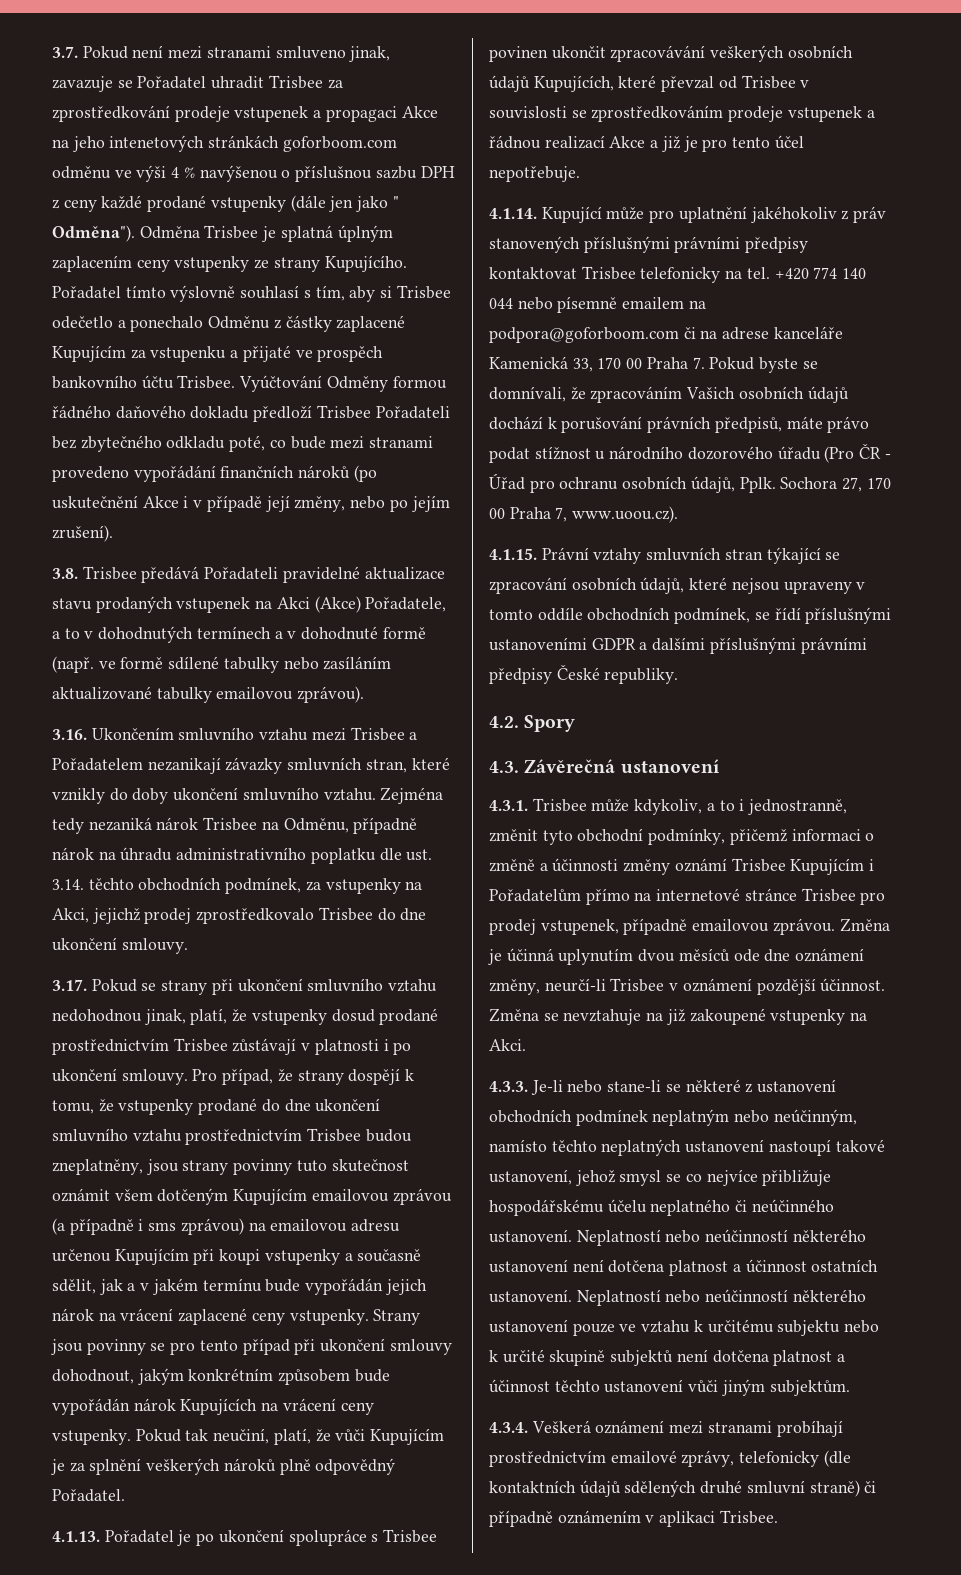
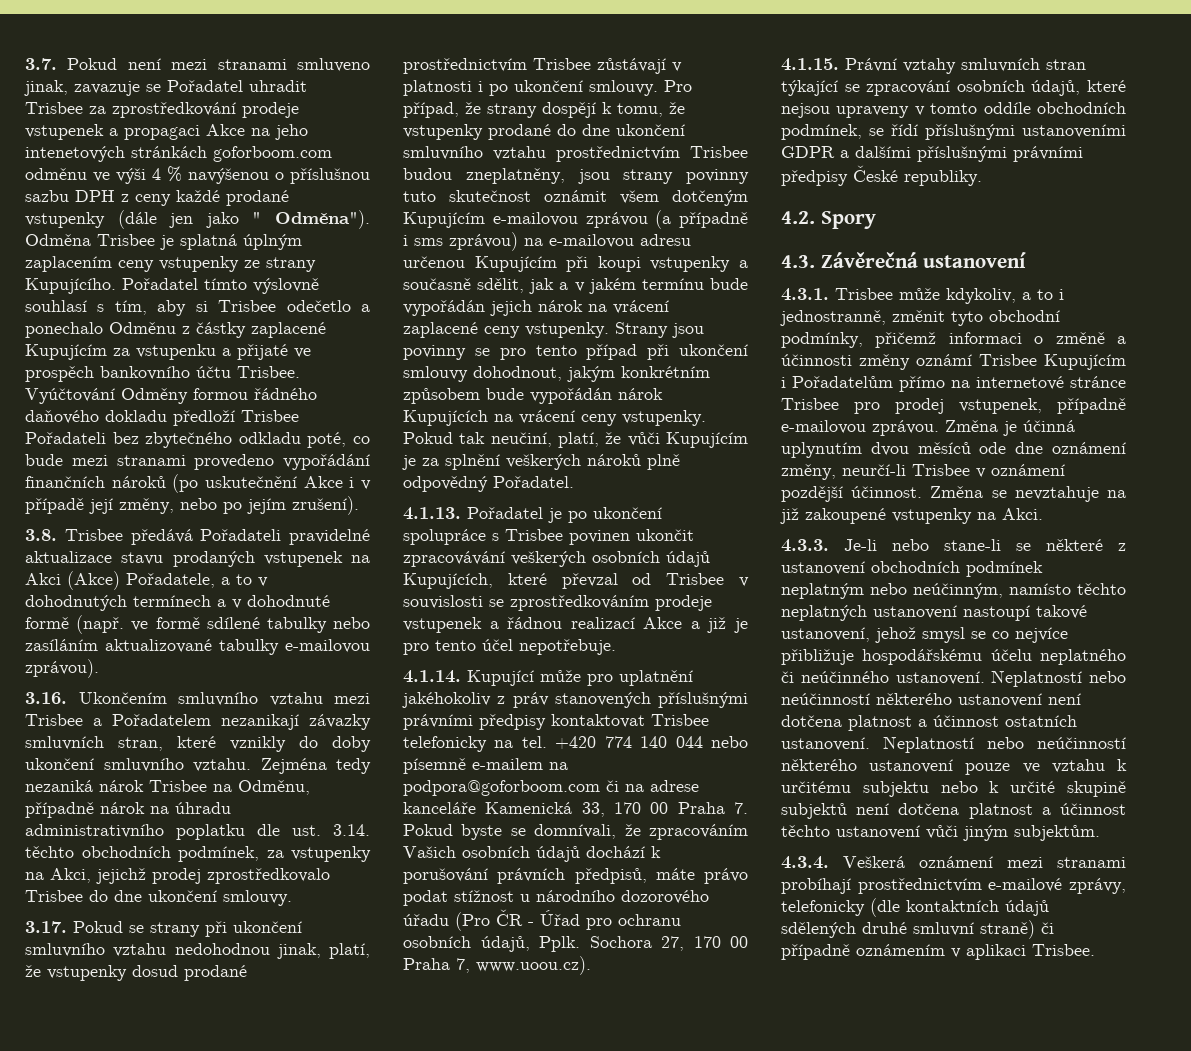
- 3.8. Trisbee předává Pořadateli pravidelné aktualizace stavu prodaných vstupenek na Akci (Akce) Pořadatele, a to v dohodnutých termínech a v dohodnuté formě (např. ve formě sdílené tabulky nebo zasíláním aktualizované tabulky emailovou zprávou).
+ 3.8. Trisbee předává Pořadateli pravidelné aktualizace stavu prodaných vstupenek na Akci (Akce) Pořadatele, a to v dohodnutých termínech a v dohodnuté formě (např. ve formě sdílené tabulky nebo zasíláním aktualizované tabulky e-mailovou zprávou).
- Pro případ, že strany dospějí k tomu, že vstupenky prodané do dne ukončení smluvního vztahu prostřednictvím Trisbee budou zneplatněny, jsou strany povinny tuto skutečnost oznámit všem dotčeným Kupujícím emailovou zprávou (a případně i sms zprávou) na emailovou adresu určenou Kupujícím při koupi vstupenky a současně sdělit, jak a v jakém termínu bude vypořádán jejich nárok na vrácení zaplacené ceny vstupenky.
+ Pro případ, že strany dospějí k tomu, že vstupenky prodané do dne ukončení smluvního vztahu prostřednictvím Trisbee budou zneplatněny, jsou strany povinny tuto skutečnost oznámit všem dotčeným Kupujícím e-mailovou zprávou (a případně i sms zprávou) na e-mailovou adresu určenou Kupujícím při koupi vstupenky a současně sdělit, jak a v jakém termínu bude vypořádán jejich nárok na vrácení zaplacené ceny vstupenky.
- +420 774 140 044 nebo písemně emailem na podpora@goforboom.com či na adrese kanceláře Kamenická 33, 170 00 Praha 7. Pokud byste se domnívali, že zpracováním Vašich osobních údajů dochází k porušování právních předpisů, máte právo podat stížnost u národního dozorového úřadu (Pro ČR - Úřad pro ochranu osobních údajů, Pplk.
+ +420 774 140 044 nebo písemně e-mailem na podpora@goforboom.com či na adrese kanceláře Kamenická 33, 170 00 Praha 7. Pokud byste se domnívali, že zpracováním Vašich osobních údajů dochází k porušování právních předpisů, máte právo podat stížnost u národního dozorového úřadu (Pro ČR - Úřad pro ochranu osobních údajů, Pplk.
- 4.3.1. Trisbee může kdykoliv, a to i jednostranně, změnit tyto obchodní podmínky, přičemž informaci o změně a účinnosti změny oznámí Trisbee Kupujícím i Pořadatelům přímo na internetové stránce Trisbee pro prodej vstupenek, případně emailovou zprávou.
+ 4.3.1. Trisbee může kdykoliv, a to i jednostranně, změnit tyto obchodní podmínky, přičemž informaci o změně a účinnosti změny oznámí Trisbee Kupujícím i Pořadatelům přímo na internetové stránce Trisbee pro prodej vstupenek, případně e-mailovou zprávou.
- 4.3.4. Veškerá oznámení mezi stranami probíhají prostřednictvím emailové zprávy, telefonicky (dle kontaktních údajů sdělených druhé smluvní straně) či případně oznámením v aplikaci Trisbee.
+ 4.3.4. Veškerá oznámení mezi stranami probíhají prostřednictvím e-mailové zprávy, telefonicky (dle kontaktních údajů sdělených druhé smluvní straně) či případně oznámením v aplikaci Trisbee.

